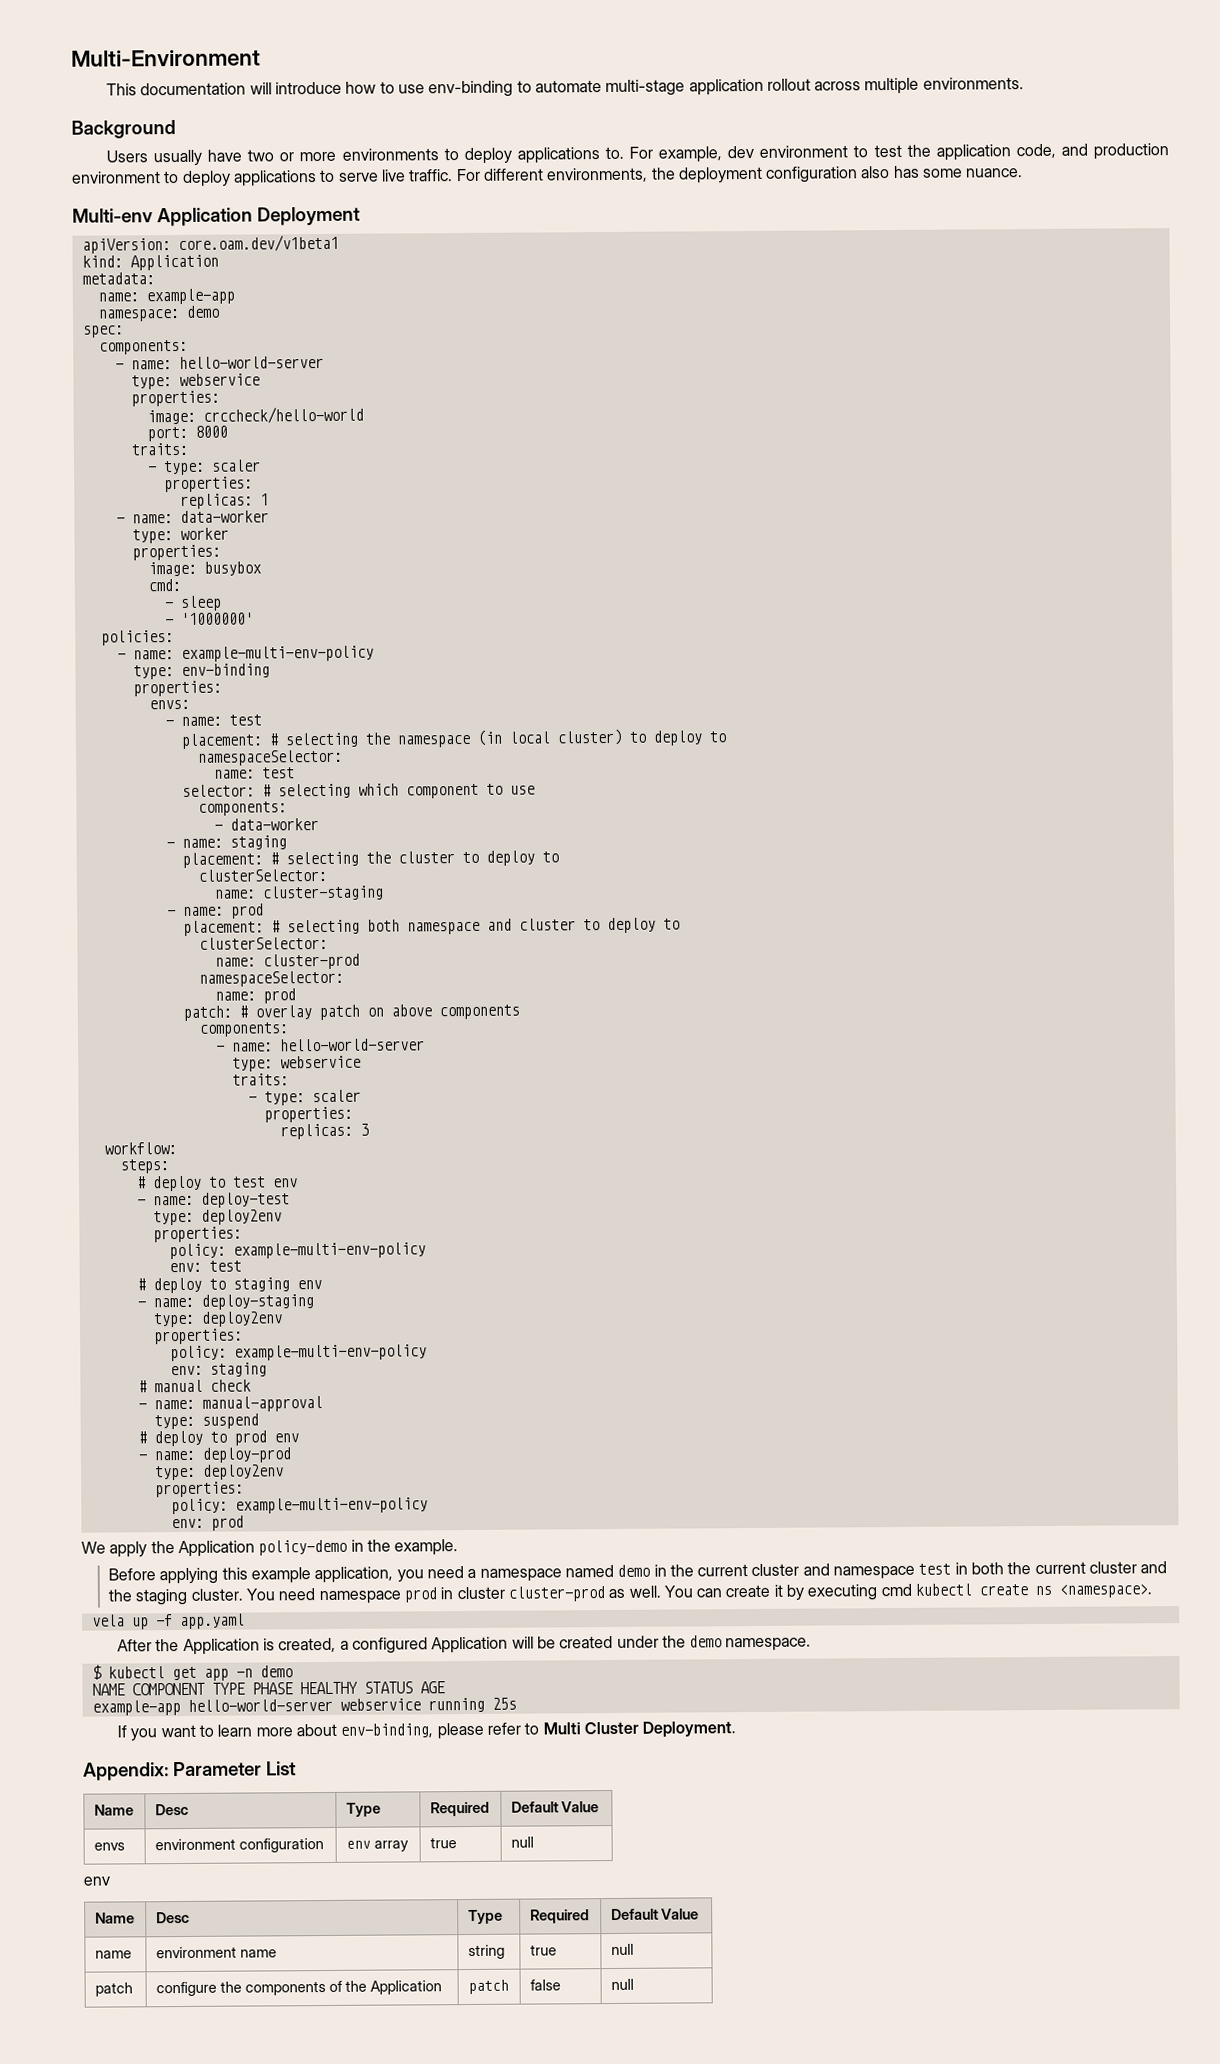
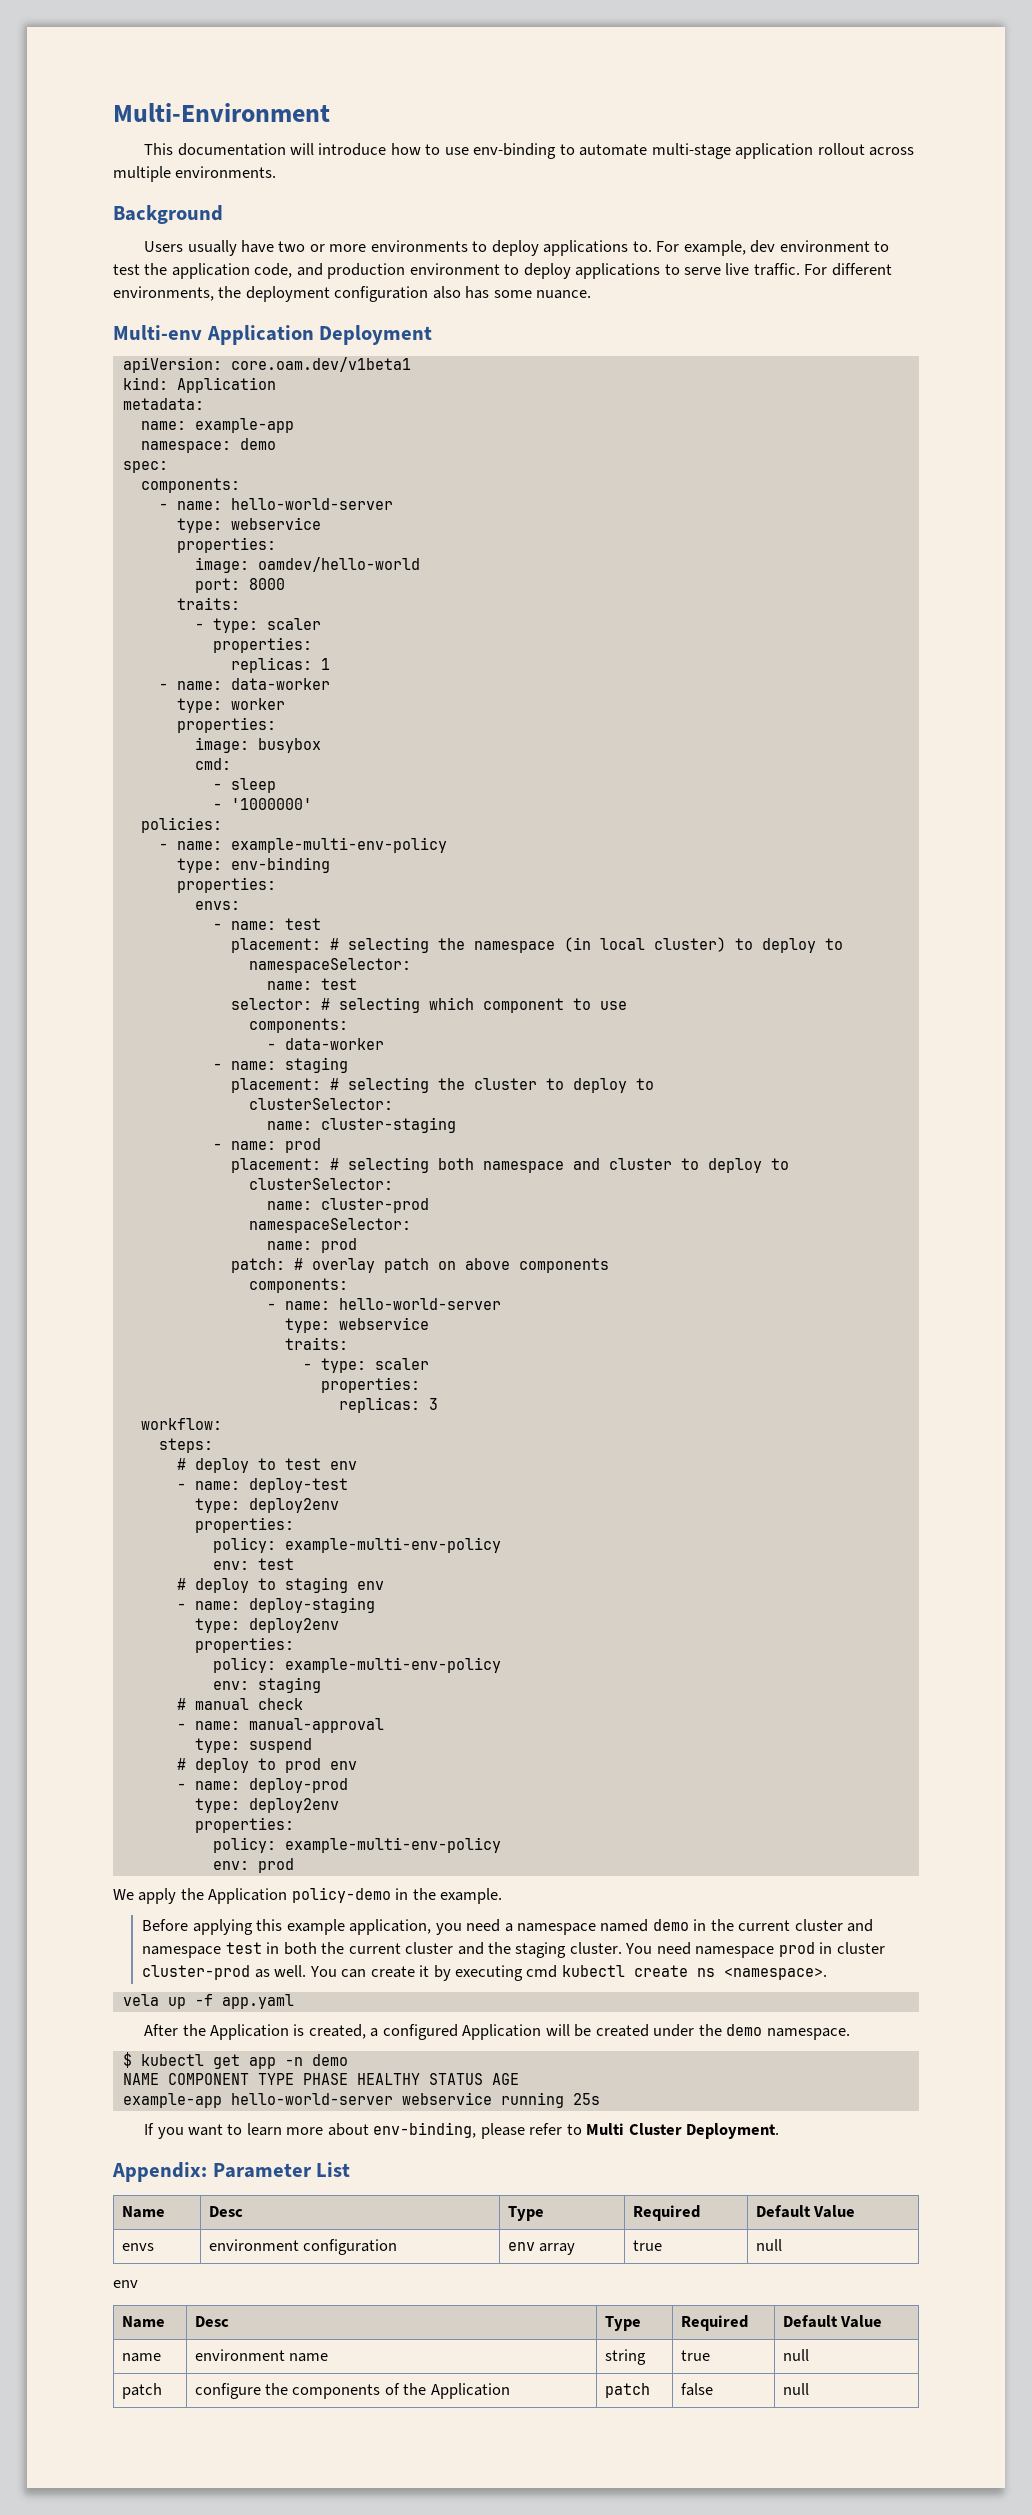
- image: crccheck/hello-world
+ image: oamdev/hello-world

